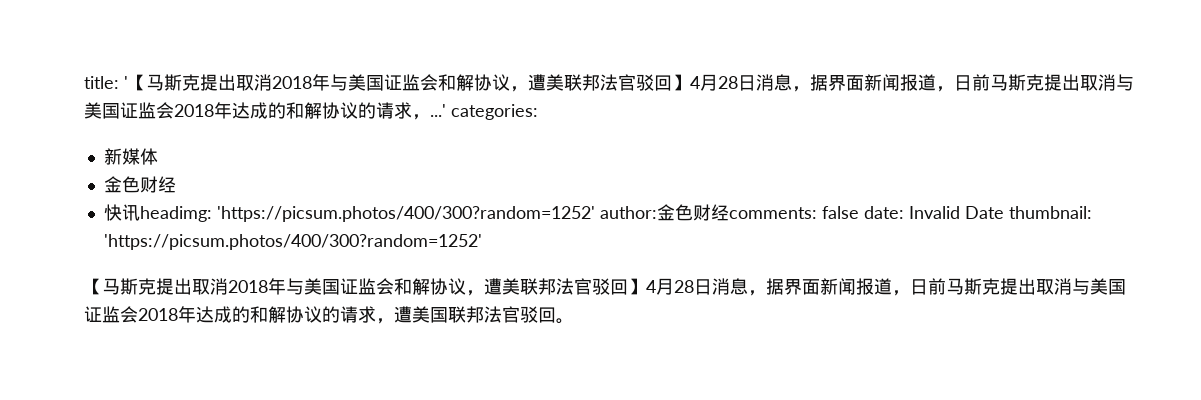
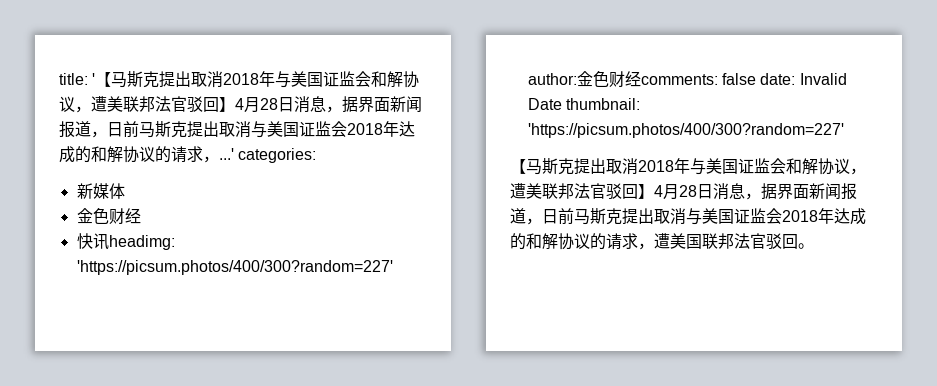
- 快讯headimg: 'https://picsum.photos/400/300?random=1252' author:金色财经comments: false date: Invalid Date thumbnail: 'https://picsum.photos/400/300?random=1252'
+ 快讯headimg: 'https://picsum.photos/400/300?random=227' author:金色财经comments: false date: Invalid Date thumbnail: 'https://picsum.photos/400/300?random=227'

